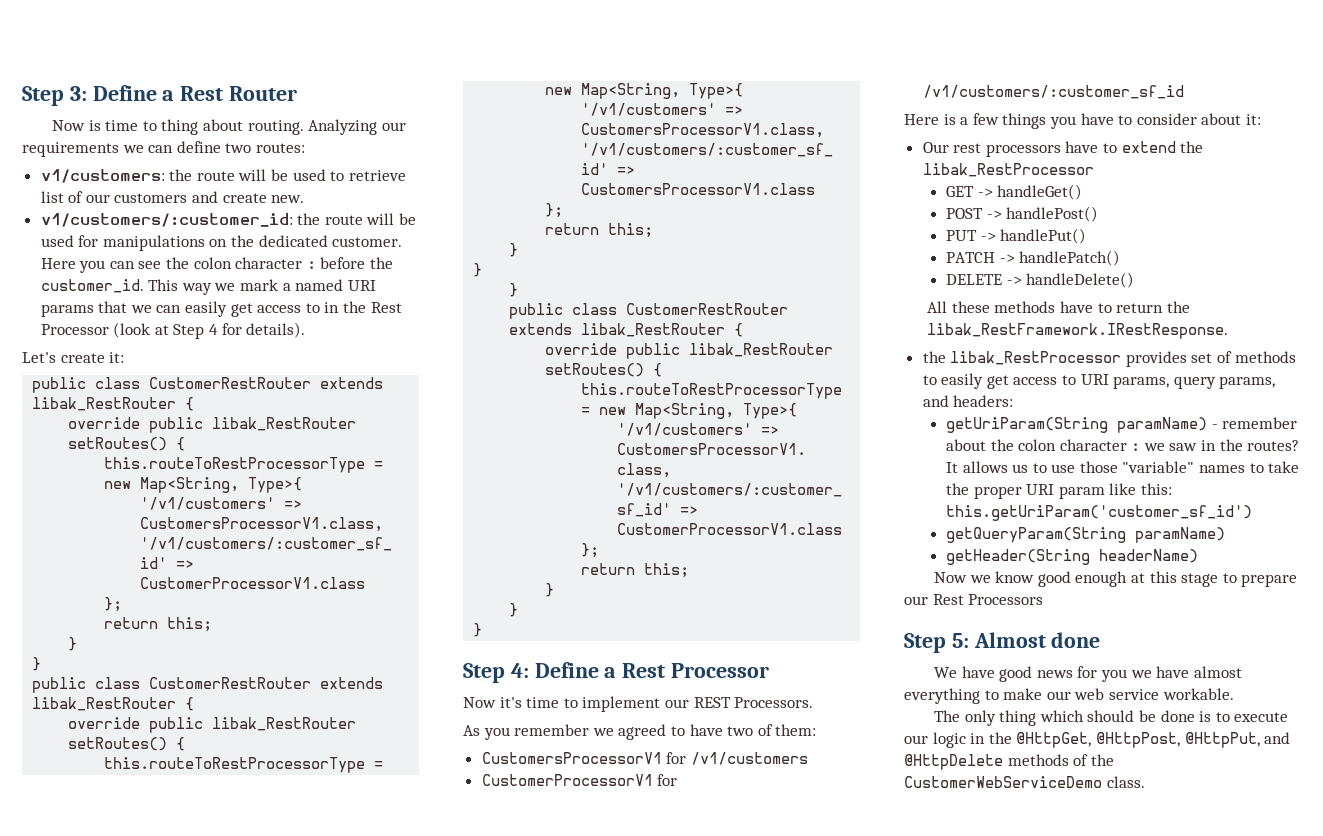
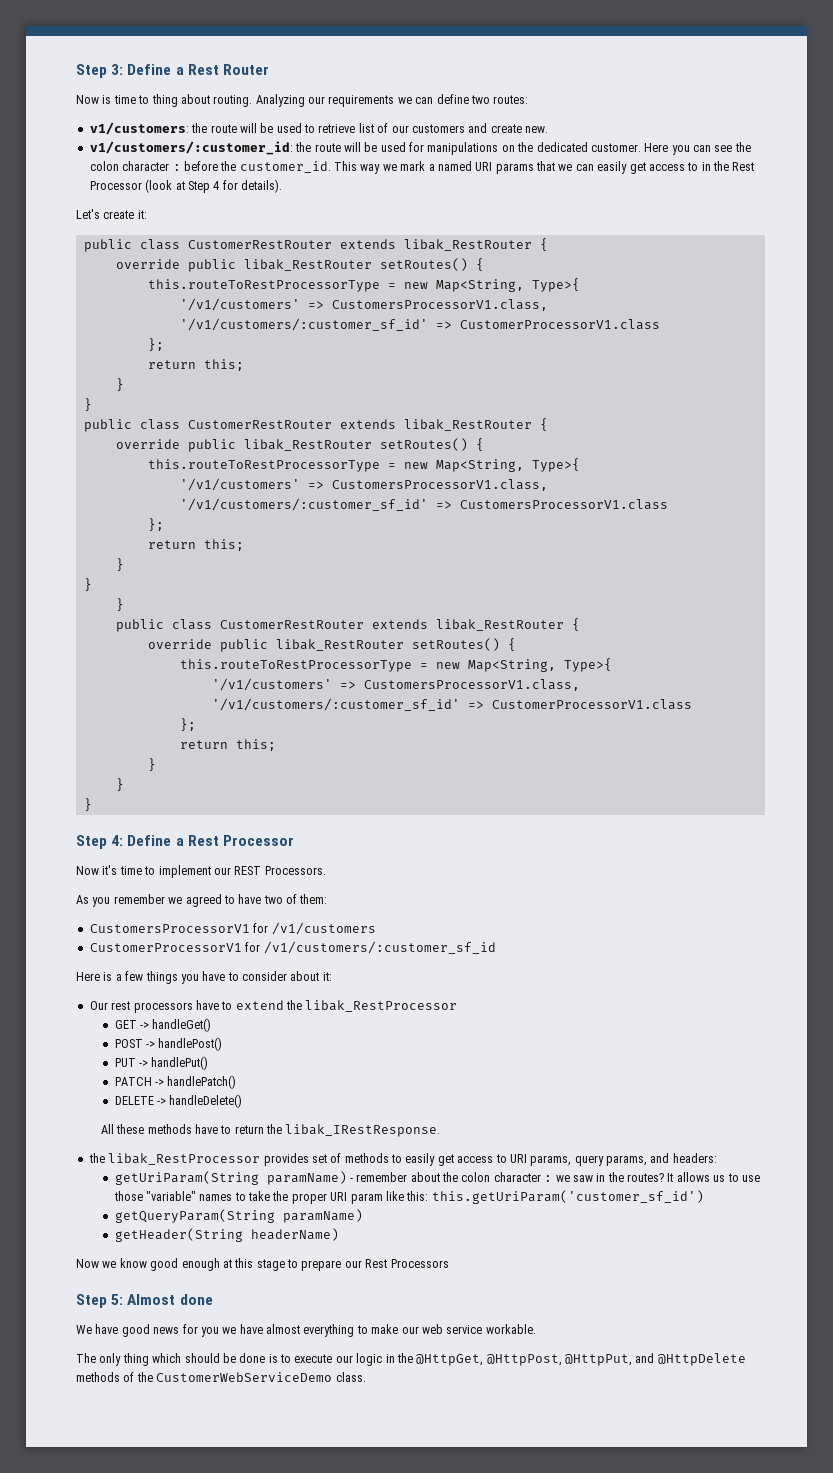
- All these methods have to return the libak_RestFramework.IRestResponse.
+ All these methods have to return the libak_IRestResponse.

